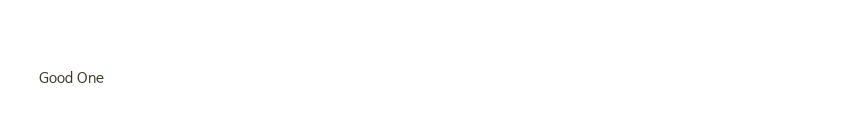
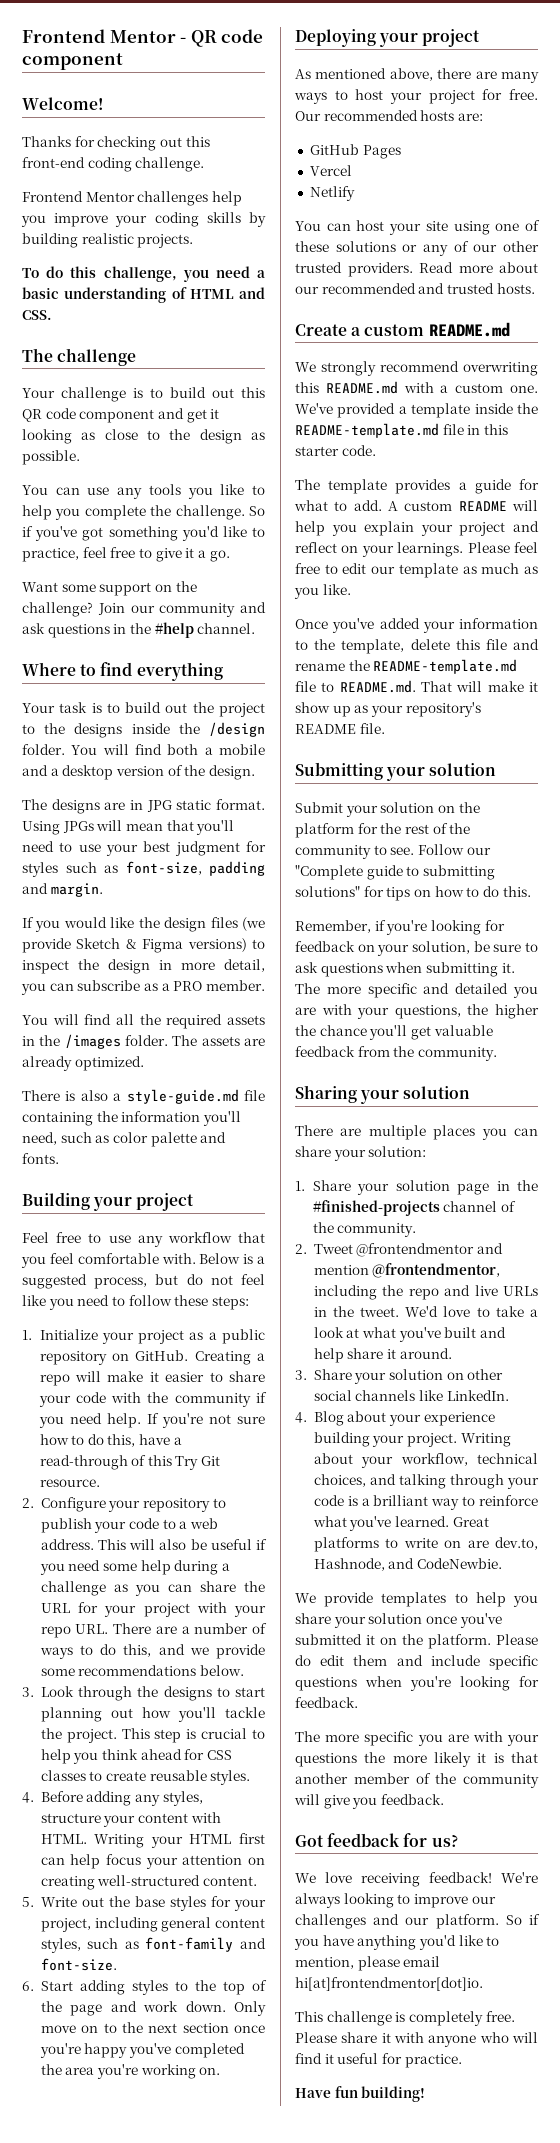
- Good One
+ Frontend Mentor - QR code component
+ Welcome!
+ Thanks for checking out this front-end coding challenge.
+ Frontend Mentor challenges help you improve your coding skills by building realistic projects.
+ To do this challenge, you need a basic understanding of HTML and CSS.
+ The challenge
+ Your challenge is to build out this QR code component and get it looking as close to the design as possible.
+ You can use any tools you like to help you complete the challenge. So if you've got something you'd like to practice, feel free to give it a go.
+ Want some support on the challenge? Join our community and ask questions in the #help channel.
+ Where to find everything
+ Your task is to build out the project to the designs inside the /design folder. You will find both a mobile and a desktop version of the design.
+ The designs are in JPG static format. Using JPGs will mean that you'll need to use your best judgment for styles such as font-size, padding and margin.
+ If you would like the design files (we provide Sketch & Figma versions) to inspect the design in more detail, you can subscribe as a PRO member.
+ You will find all the required assets in the /images folder. The assets are already optimized.
+ There is also a style-guide.md file containing the information you'll need, such as color palette and fonts.
+ Building your project
+ Feel free to use any workflow that you feel comfortable with. Below is a suggested process, but do not feel like you need to follow these steps:
+ 1. Initialize your project as a public repository on GitHub. Creating a repo will make it easier to share your code with the community if you need help. If you're not sure how to do this, have a read-through of this Try Git resource.
+ 2. Configure your repository to publish your code to a web address. This will also be useful if you need some help during a challenge as you can share the URL for your project with your repo URL. There are a number of ways to do this, and we provide some recommendations below.
+ 3. Look through the designs to start planning out how you'll tackle the project. This step is crucial to help you think ahead for CSS classes to create reusable styles.
+ 4. Before adding any styles, structure your content with HTML. Writing your HTML first can help focus your attention on creating well-structured content.
+ 5. Write out the base styles for your project, including general content styles, such as font-family and font-size.
+ 6. Start adding styles to the top of the page and work down. Only move on to the next section once you're happy you've completed the area you're working on.
+ Deploying your project
+ As mentioned above, there are many ways to host your project for free. Our recommended hosts are:
+ GitHub Pages
+ Vercel
+ Netlify
+ You can host your site using one of these solutions or any of our other trusted providers. Read more about our recommended and trusted hosts.
+ Create a custom README.md
+ We strongly recommend overwriting this README.md with a custom one. We've provided a template inside the README-template.md file in this starter code.
+ The template provides a guide for what to add. A custom README will help you explain your project and reflect on your learnings. Please feel free to edit our template as much as you like.
+ Once you've added your information to the template, delete this file and rename the README-template.md file to README.md. That will make it show up as your repository's README file.
+ Submitting your solution
+ Submit your solution on the platform for the rest of the community to see. Follow our "Complete guide to submitting solutions" for tips on how to do this.
+ Remember, if you're looking for feedback on your solution, be sure to ask questions when submitting it. The more specific and detailed you are with your questions, the higher the chance you'll get valuable feedback from the community.
+ Sharing your solution
+ There are multiple places you can share your solution:
+ 1. Share your solution page in the #finished-projects channel of the community.
+ 2. Tweet @frontendmentor and mention @frontendmentor, including the repo and live URLs in the tweet. We'd love to take a look at what you've built and help share it around.
+ 3. Share your solution on other social channels like LinkedIn.
+ 4. Blog about your experience building your project. Writing about your workflow, technical choices, and talking through your code is a brilliant way to reinforce what you've learned. Great platforms to write on are dev.to, Hashnode, and CodeNewbie.
+ We provide templates to help you share your solution once you've submitted it on the platform. Please do edit them and include specific questions when you're looking for feedback.
+ The more specific you are with your questions the more likely it is that another member of the community will give you feedback.
+ Got feedback for us?
+ We love receiving feedback! We're always looking to improve our challenges and our platform. So if you have anything you'd like to mention, please email hi[at]frontendmentor[dot]io.
+ This challenge is completely free. Please share it with anyone who will find it useful for practice.
+ Have fun building!

